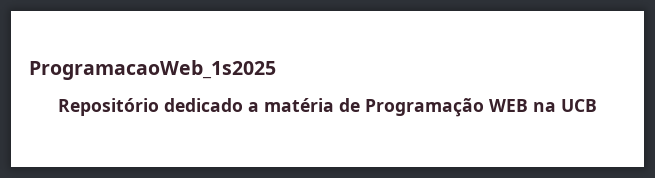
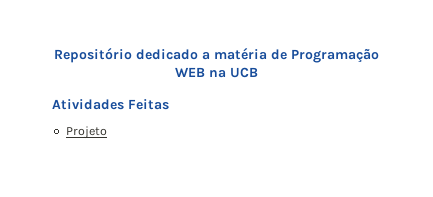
- ProgramacaoWeb_1s2025
+ Atividades Feitas
+ Projeto

